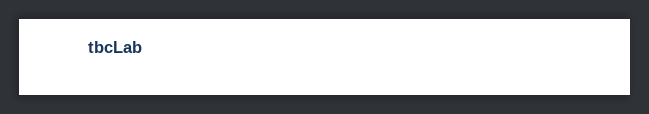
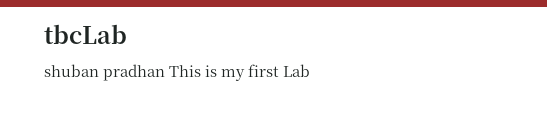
+ shuban pradhan This is my first Lab

